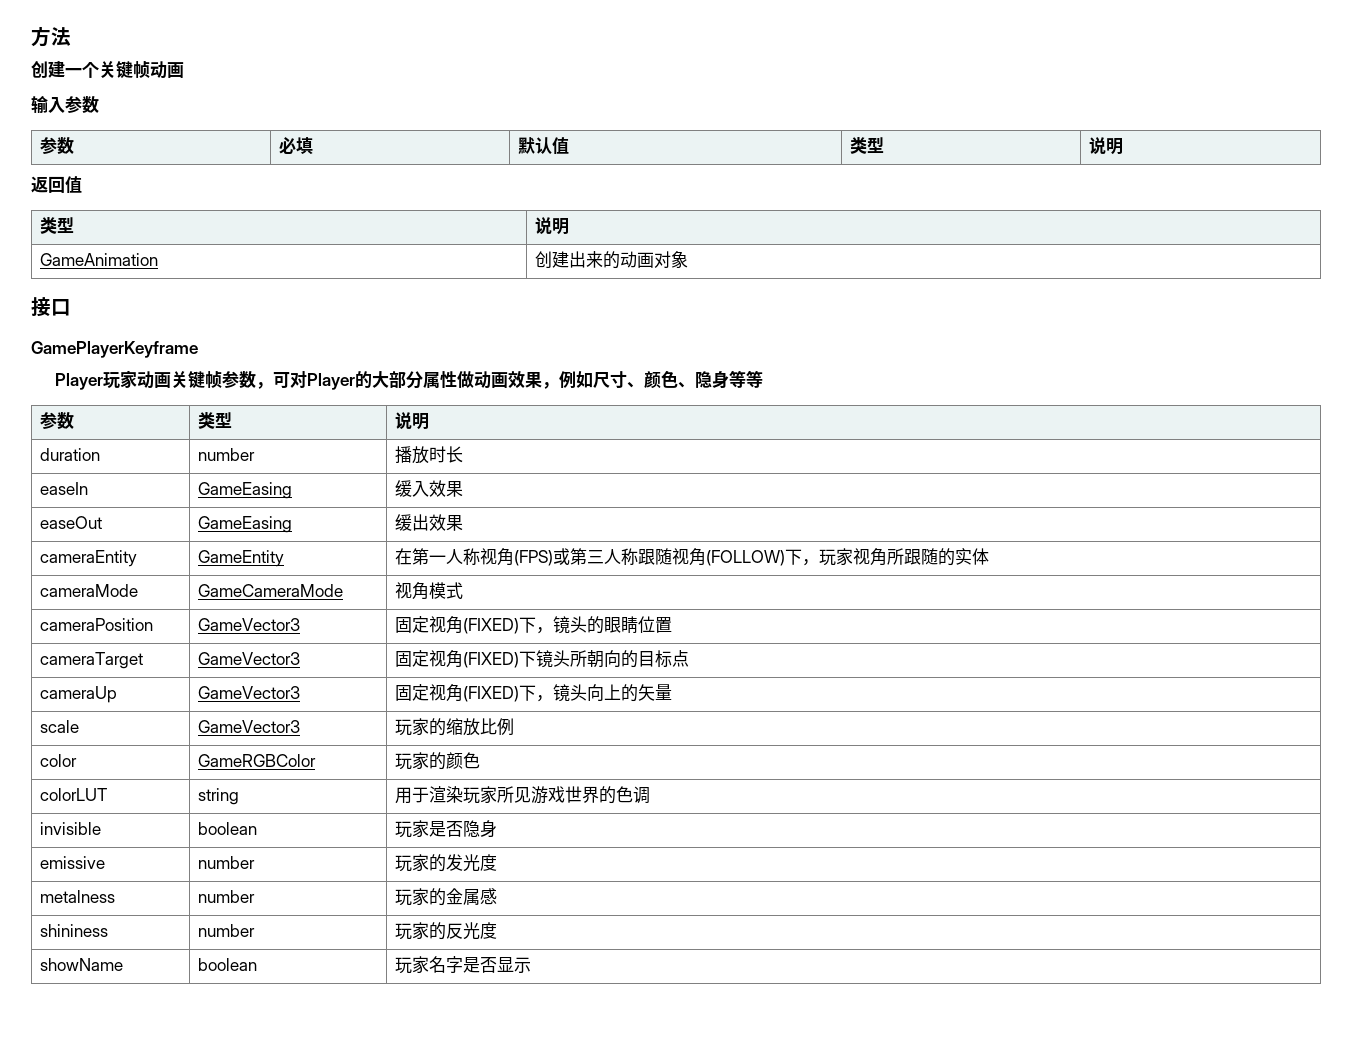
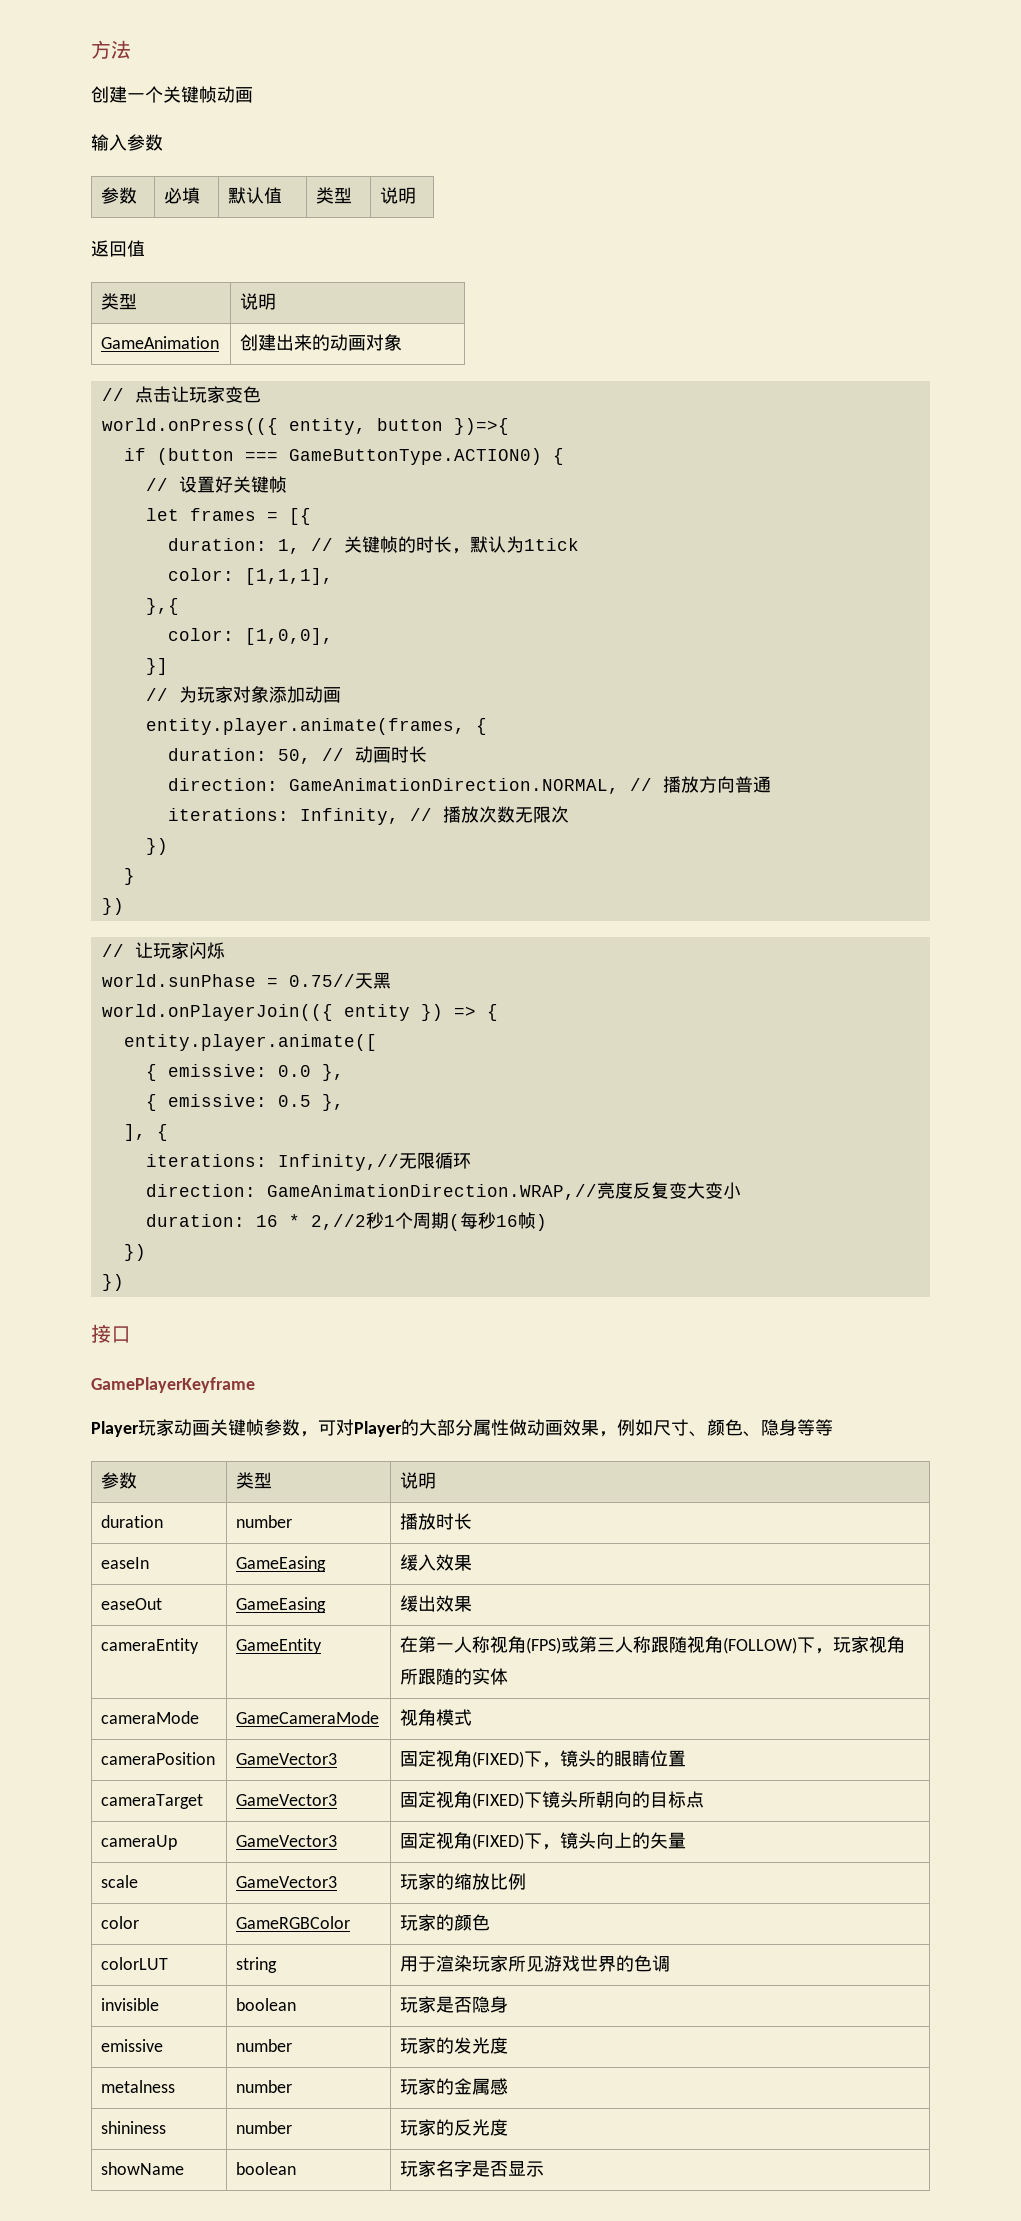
+ // 点击让玩家变色
+ world.onPress(({ entity, button })=>{
+ if (button === GameButtonType.ACTION0) {
+ // 设置好关键帧
+ let frames = [{
+ duration: 1, // 关键帧的时长，默认为1tick
+ color: [1,1,1],
+ },{
+ color: [1,0,0],
+ }]
+ // 为玩家对象添加动画
+ entity.player.animate(frames, {
+ duration: 50, // 动画时长
+ direction: GameAnimationDirection.NORMAL, // 播放方向普通
+ iterations: Infinity, // 播放次数无限次
+ })
+ }
+ })
+ // 让玩家闪烁
+ world.sunPhase = 0.75//天黑
+ world.onPlayerJoin(({ entity }) => {
+ entity.player.animate([
+ { emissive: 0.0 },
+ { emissive: 0.5 },
+ ], {
+ iterations: Infinity,//无限循环
+ direction: GameAnimationDirection.WRAP,//亮度反复变大变小
+ duration: 16 * 2,//2秒1个周期(每秒16帧)
+ })
+ })

